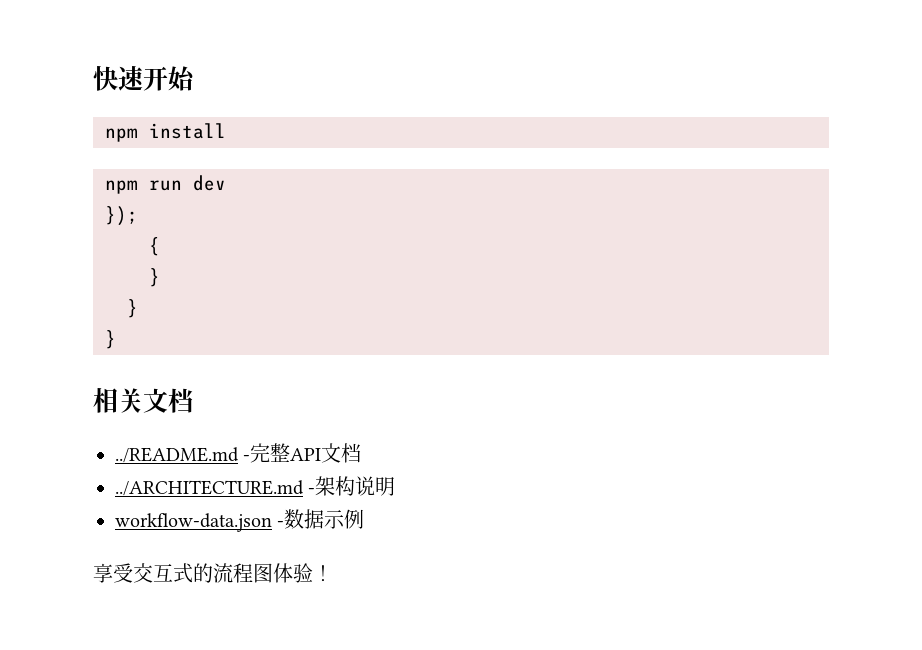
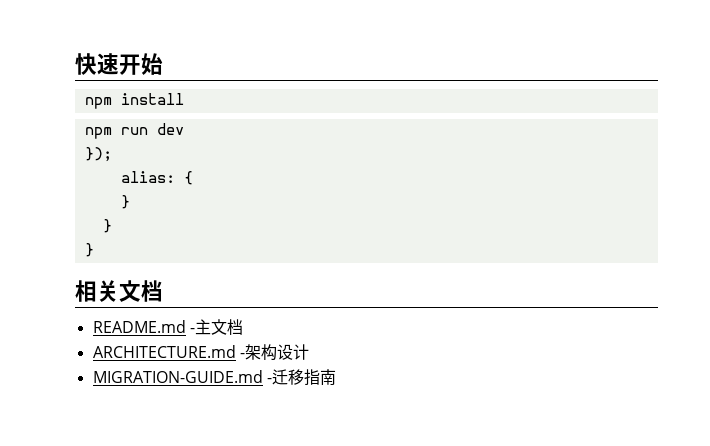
- {
+ alias: {
- ../README.md -完整API文档
- ../ARCHITECTURE.md -架构说明
- workflow-data.json -数据示例
- 享受交互式的流程图体验！
+ README.md -主文档
+ ARCHITECTURE.md -架构设计
+ MIGRATION-GUIDE.md -迁移指南

